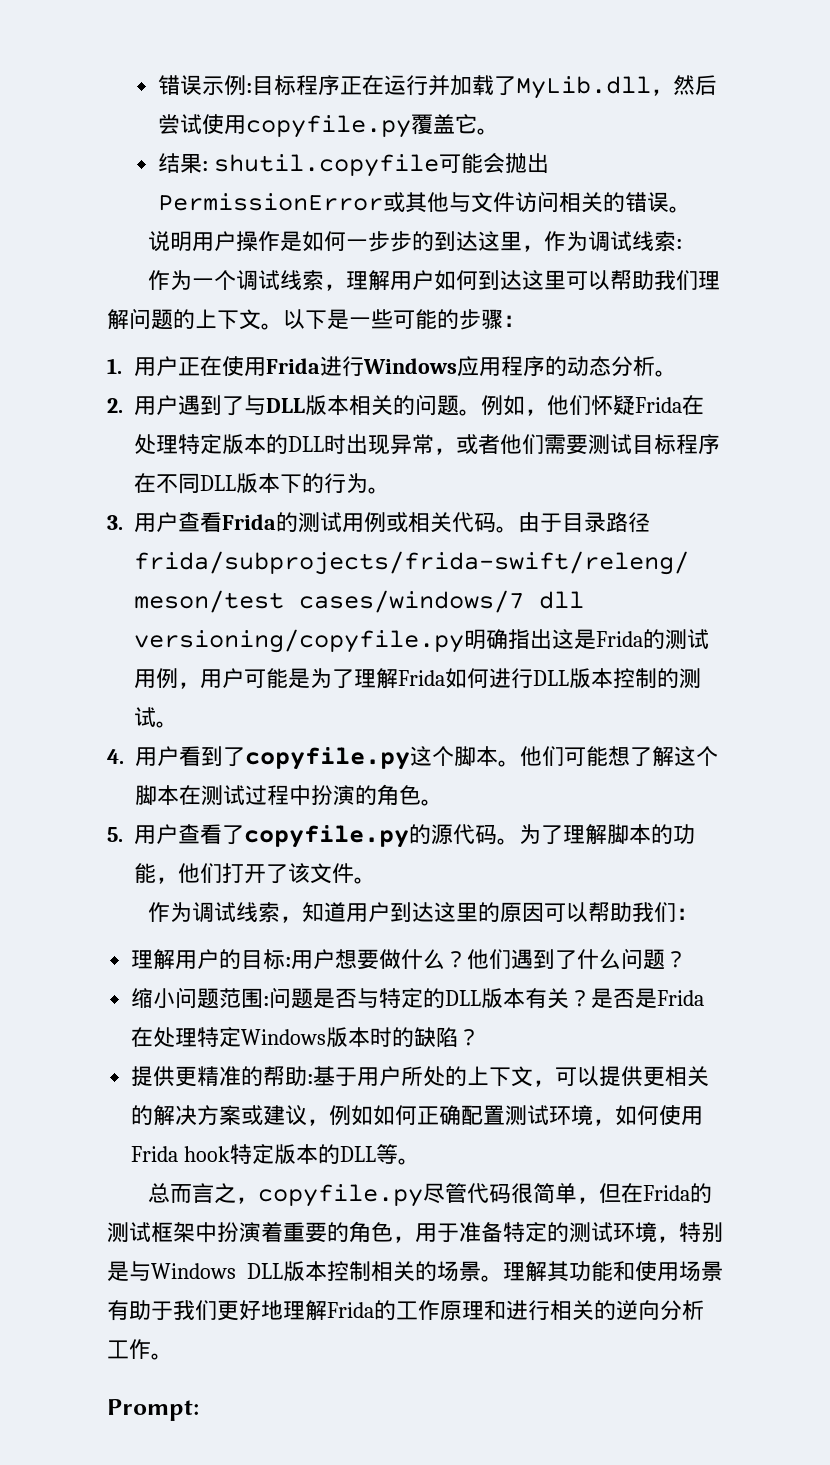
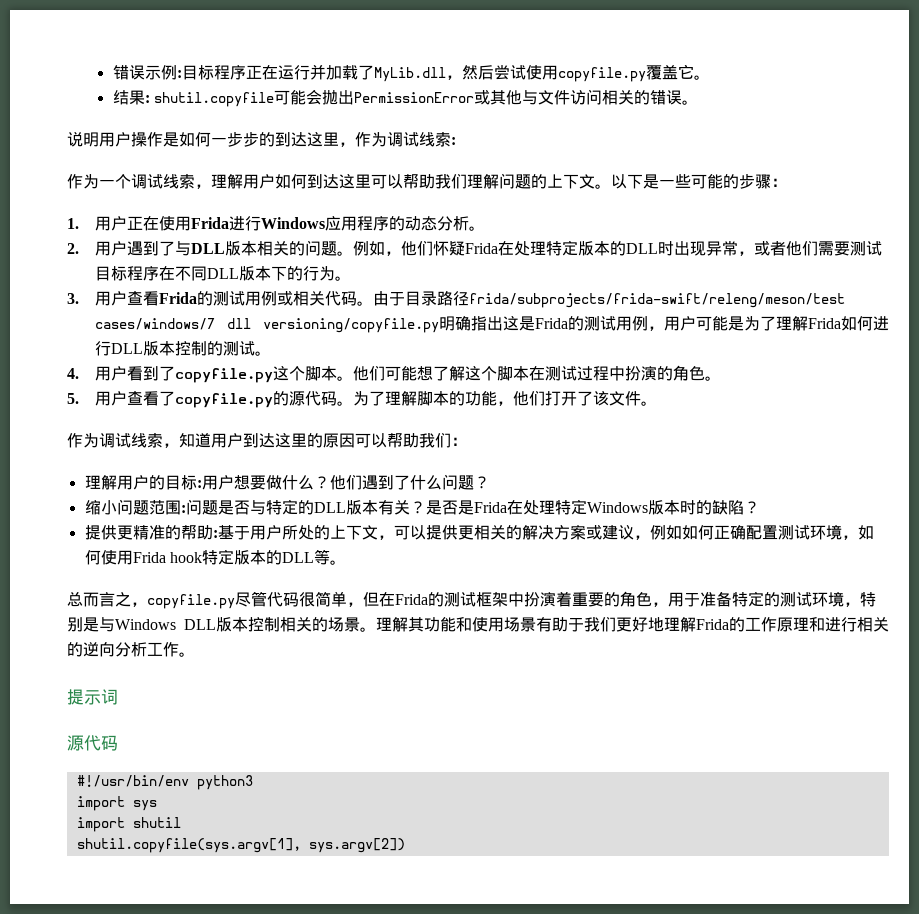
- Prompt:
+ 提示词
+ 源代码
+ #!/usr/bin/env python3
+ import sys
+ import shutil
+ shutil.copyfile(sys.argv[1], sys.argv[2])

